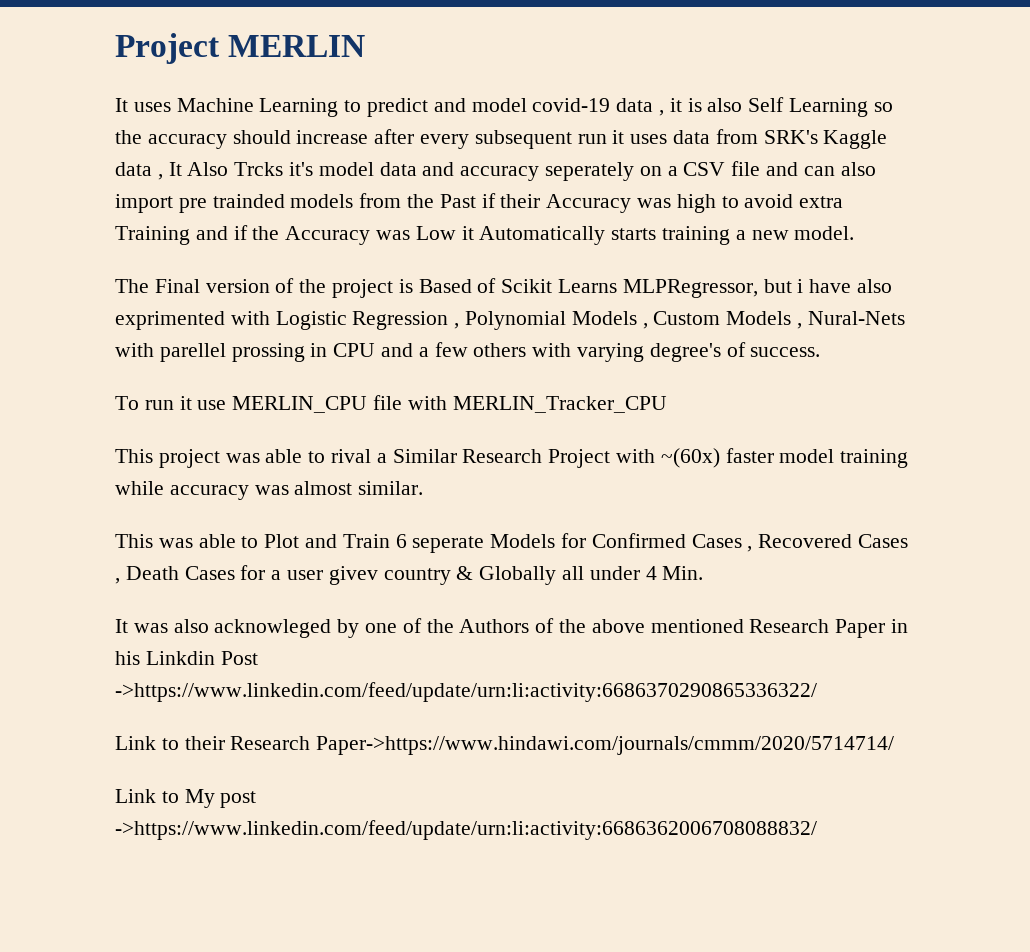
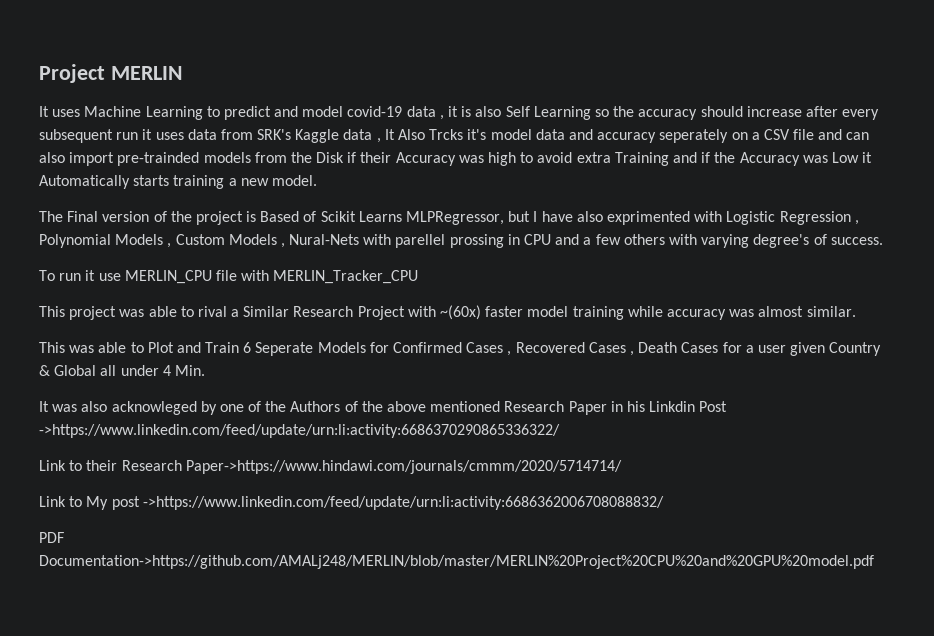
- It uses Machine Learning to predict and model covid-19 data , it is also Self Learning so the accuracy should increase after every subsequent run it uses data from SRK's Kaggle data , It Also Trcks it's model data and accuracy seperately on a CSV file and can also import pre trainded models from the Past if their Accuracy was high to avoid extra Training and if the Accuracy was Low it Automatically starts training a new model.
+ It uses Machine Learning to predict and model covid-19 data , it is also Self Learning so the accuracy should increase after every subsequent run it uses data from SRK's Kaggle data , It Also Trcks it's model data and accuracy seperately on a CSV file and can also import pre-trainded models from the Disk if their Accuracy was high to avoid extra Training and if the Accuracy was Low it Automatically starts training a new model.
- The Final version of the project is Based of Scikit Learns MLPRegressor, but i have also exprimented with Logistic Regression , Polynomial Models , Custom Models , Nural-Nets with parellel prossing in CPU and a few others with varying degree's of success.
+ The Final version of the project is Based of Scikit Learns MLPRegressor, but I have also exprimented with Logistic Regression , Polynomial Models , Custom Models , Nural-Nets with parellel prossing in CPU and a few others with varying degree's of success.
- This was able to Plot and Train 6 seperate Models for Confirmed Cases , Recovered Cases , Death Cases for a user givev country & Globally all under 4 Min.
+ This was able to Plot and Train 6 Seperate Models for Confirmed Cases , Recovered Cases , Death Cases for a user given Country & Global all under 4 Min.
+ PDF Documentation->https://github.com/AMALj248/MERLIN/blob/master/MERLIN%20Project%20CPU%20and%20GPU%20model.pdf

